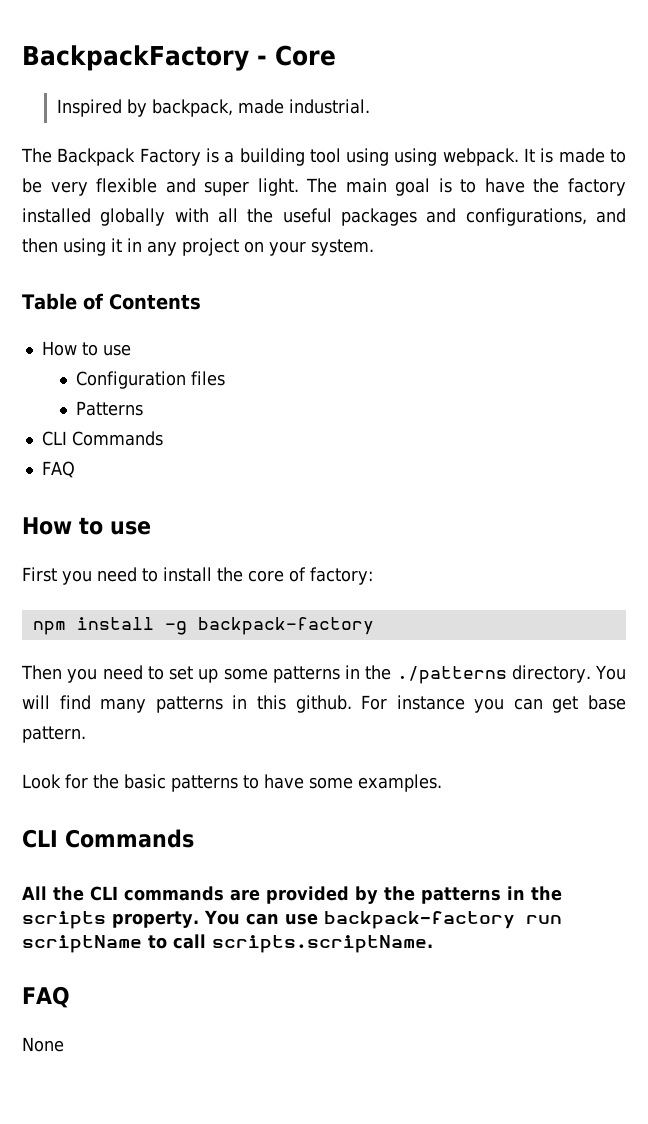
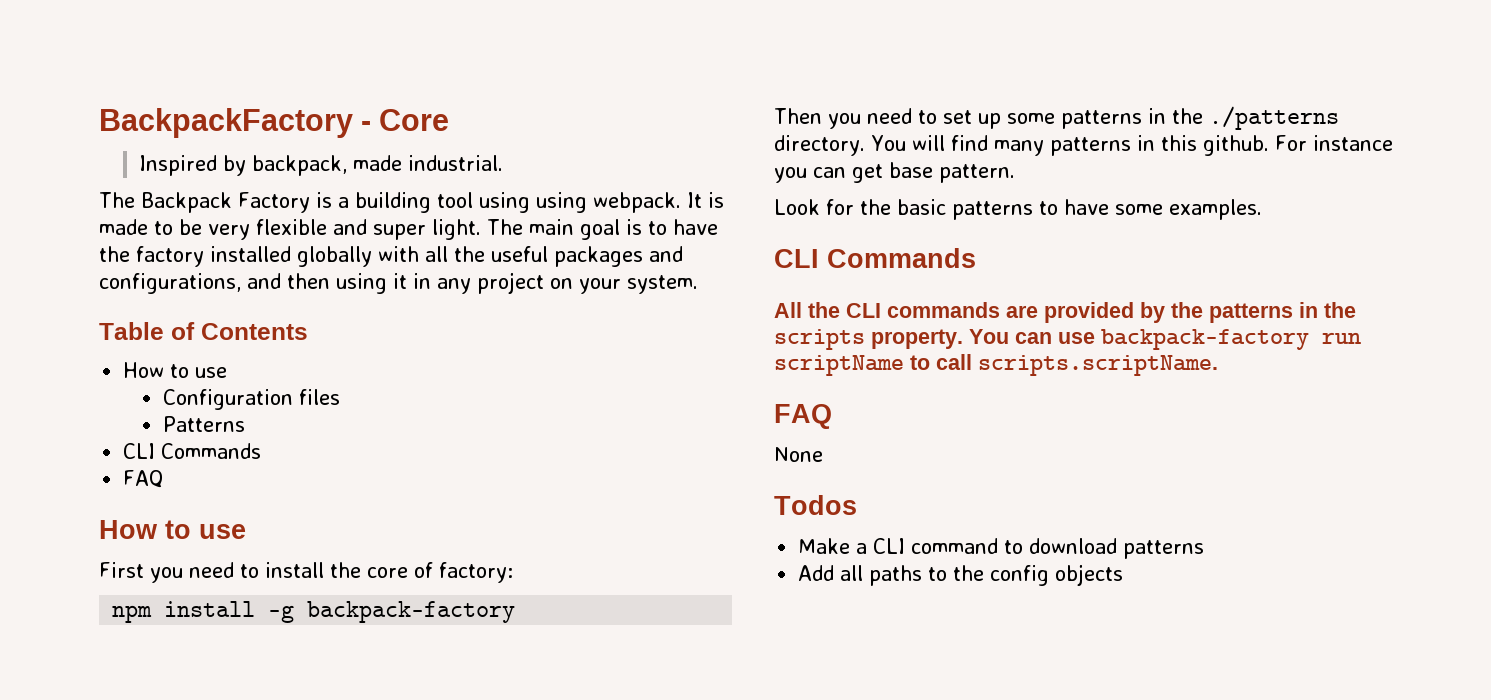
+ Todos
+ Make a CLI command to download patterns
+ Add all paths to the config objects

